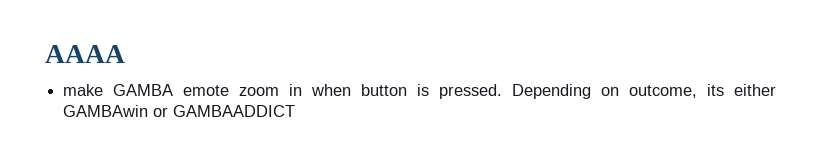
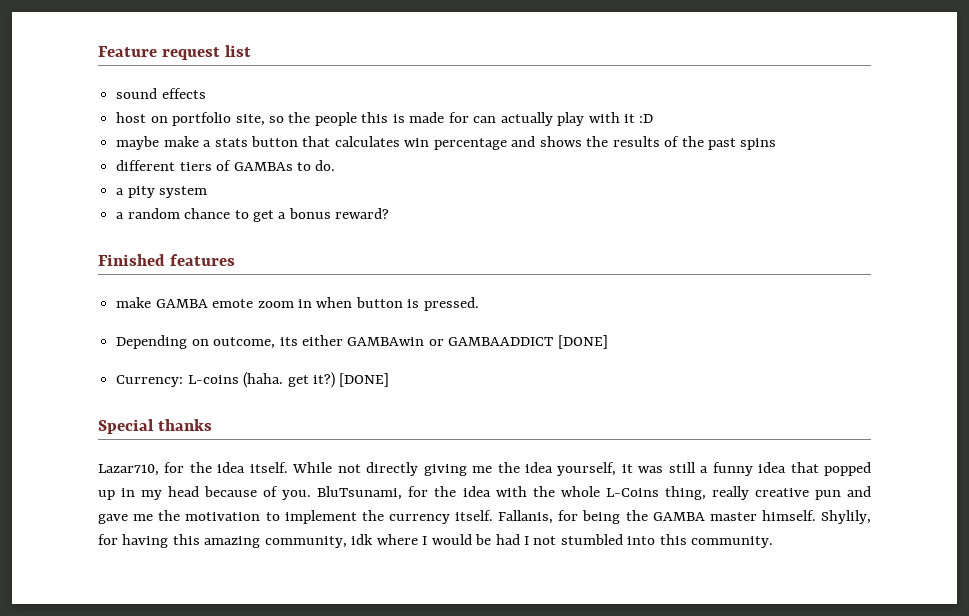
- AAAA
+ Feature request list
+ sound effects
+ host on portfolio site, so the people this is made for can actually play with it :D
+ maybe make a stats button that calculates win percentage and shows the results of the past spins
+ different tiers of GAMBAs to do.
+ a pity system
+ a random chance to get a bonus reward?
+ Finished features
- make GAMBA emote zoom in when button is pressed. Depending on outcome, its either GAMBAwin or GAMBAADDICT
+ make GAMBA emote zoom in when button is pressed.
+ Depending on outcome, its either GAMBAwin or GAMBAADDICT [DONE]
+ Currency: L-coins (haha. get it?) [DONE]
+ Special thanks
+ Lazar710, for the idea itself. While not directly giving me the idea yourself, it was still a funny idea that popped up in my head because of you. BluTsunami, for the idea with the whole L-Coins thing, really creative pun and gave me the motivation to implement the currency itself. Fallanis, for being the GAMBA master himself. Shylily, for having this amazing community, idk where I would be had I not stumbled into this community.

